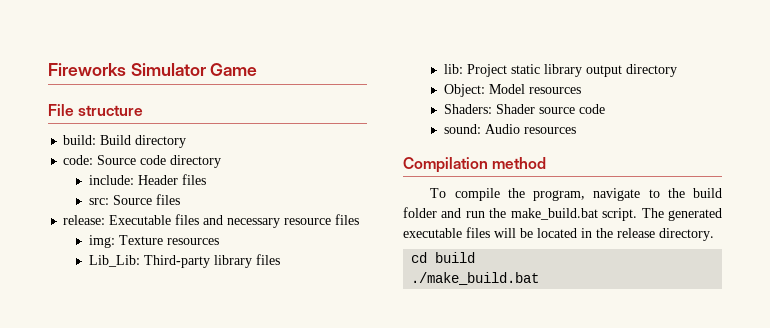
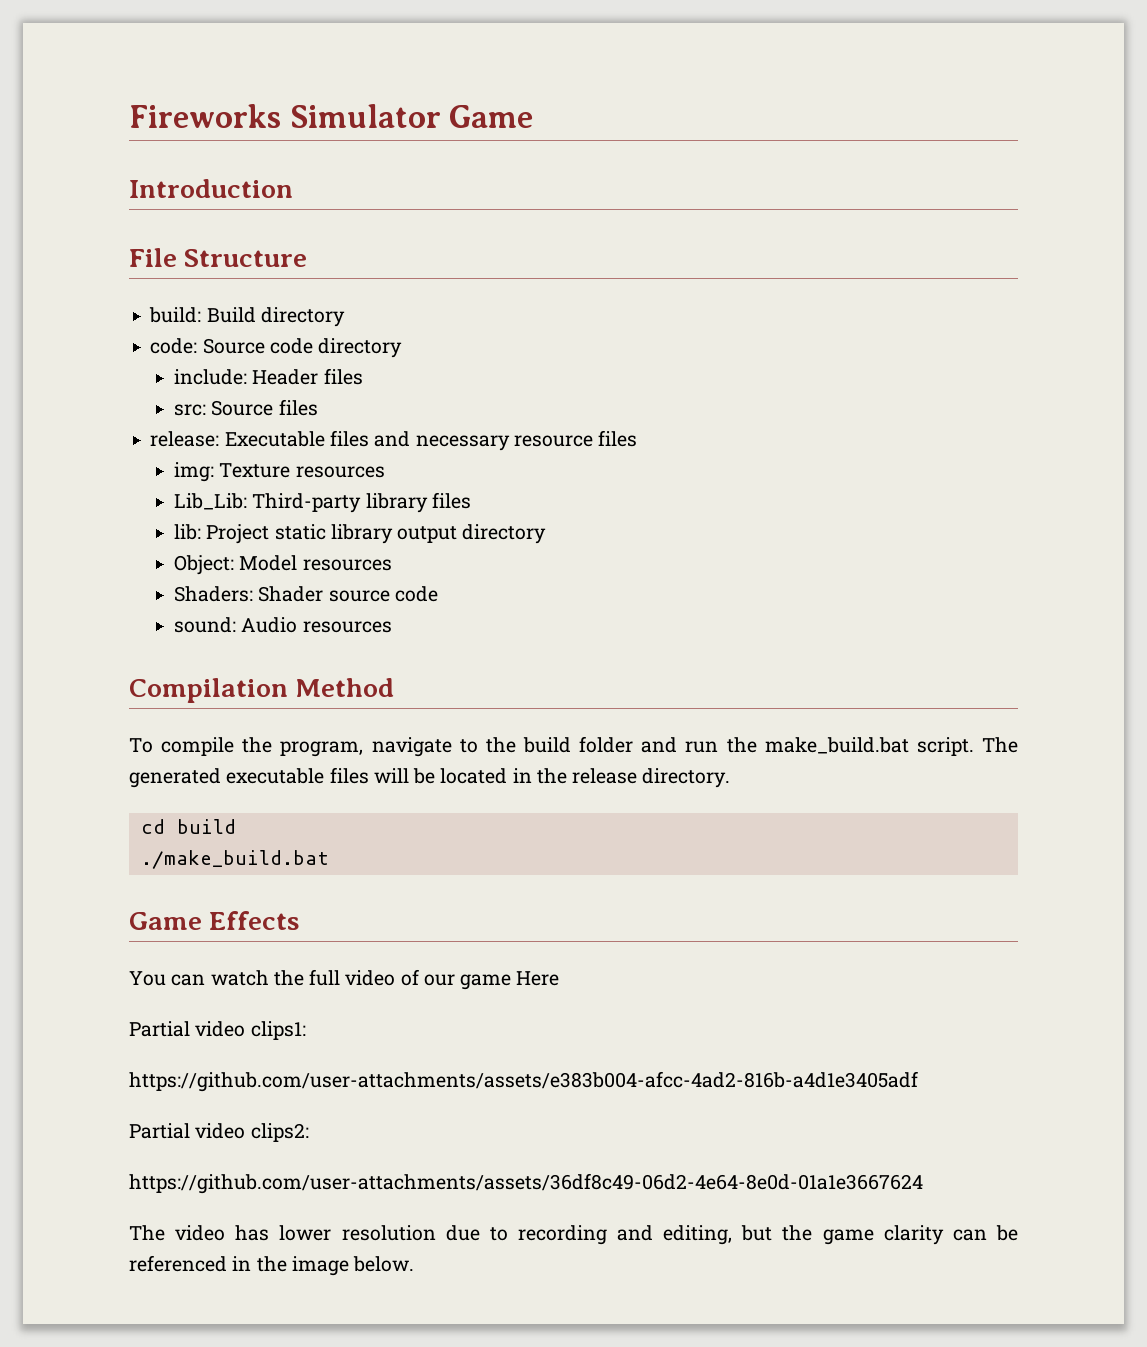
+ Introduction
- File structure
+ File Structure
- Compilation method
+ Compilation Method
+ Game Effects
+ You can watch the full video of our game Here
+ Partial video clips1:
+ https://github.com/user-attachments/assets/e383b004-afcc-4ad2-816b-a4d1e3405adf
+ Partial video clips2:
+ https://github.com/user-attachments/assets/36df8c49-06d2-4e64-8e0d-01a1e3667624
+ The video has lower resolution due to recording and editing, but the game clarity can be referenced in the image below.

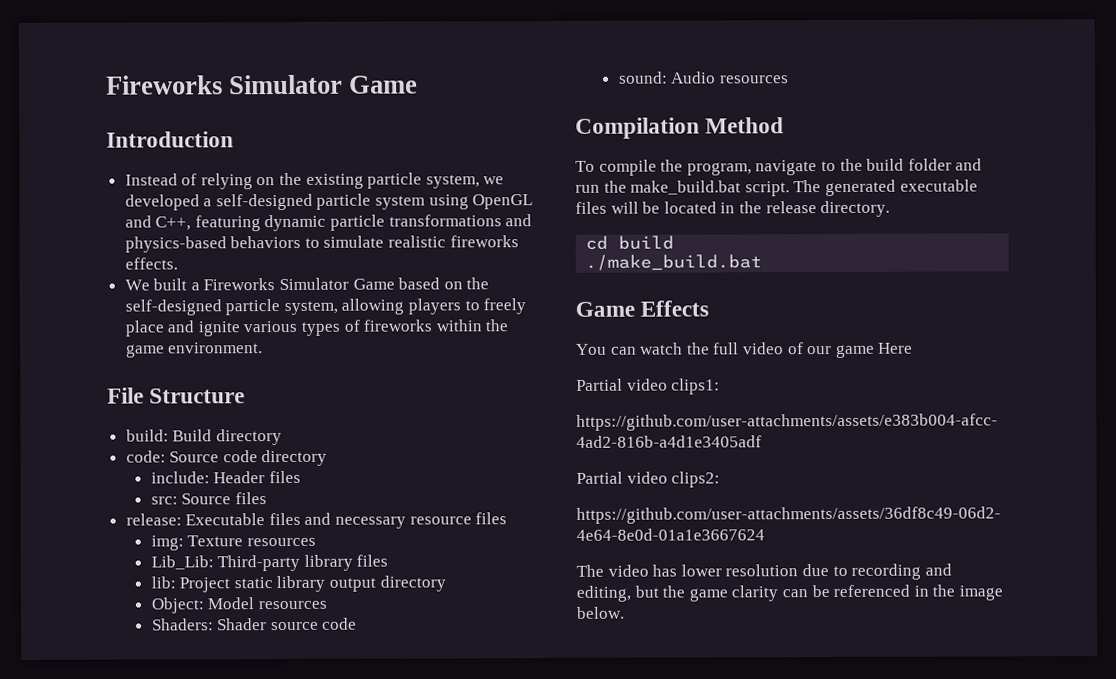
+ Instead of relying on the existing particle system, we developed a self-designed particle system using OpenGL and C++, featuring dynamic particle transformations and physics-based behaviors to simulate realistic fireworks effects.
+ We built a Fireworks Simulator Game based on the self-designed particle system, allowing players to freely place and ignite various types of fireworks within the game environment.

